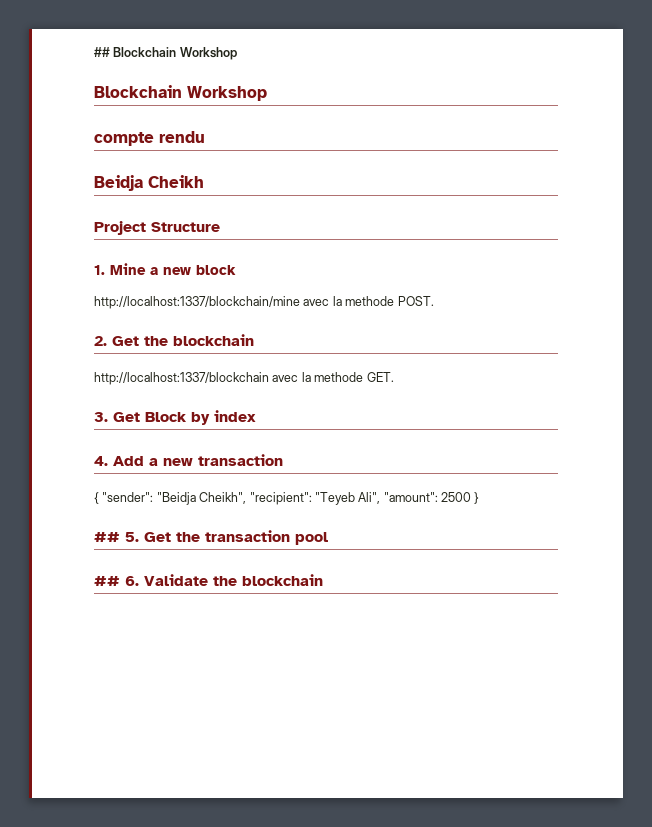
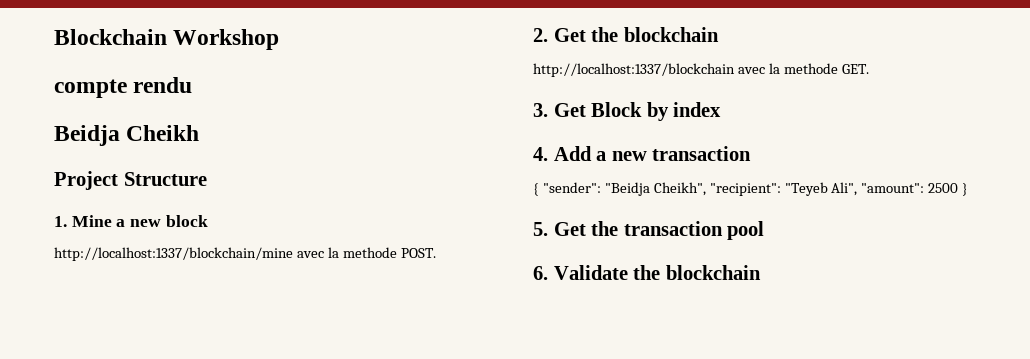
- ## Blockchain Workshop
- ## 5. Get the transaction pool
+ 5. Get the transaction pool
- ## 6. Validate the blockchain
+ 6. Validate the blockchain

